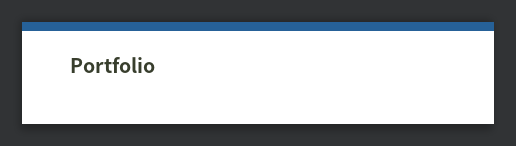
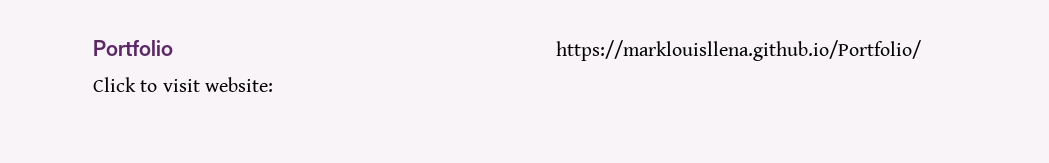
+ Click to visit website: https://marklouisllena.github.io/Portfolio/

